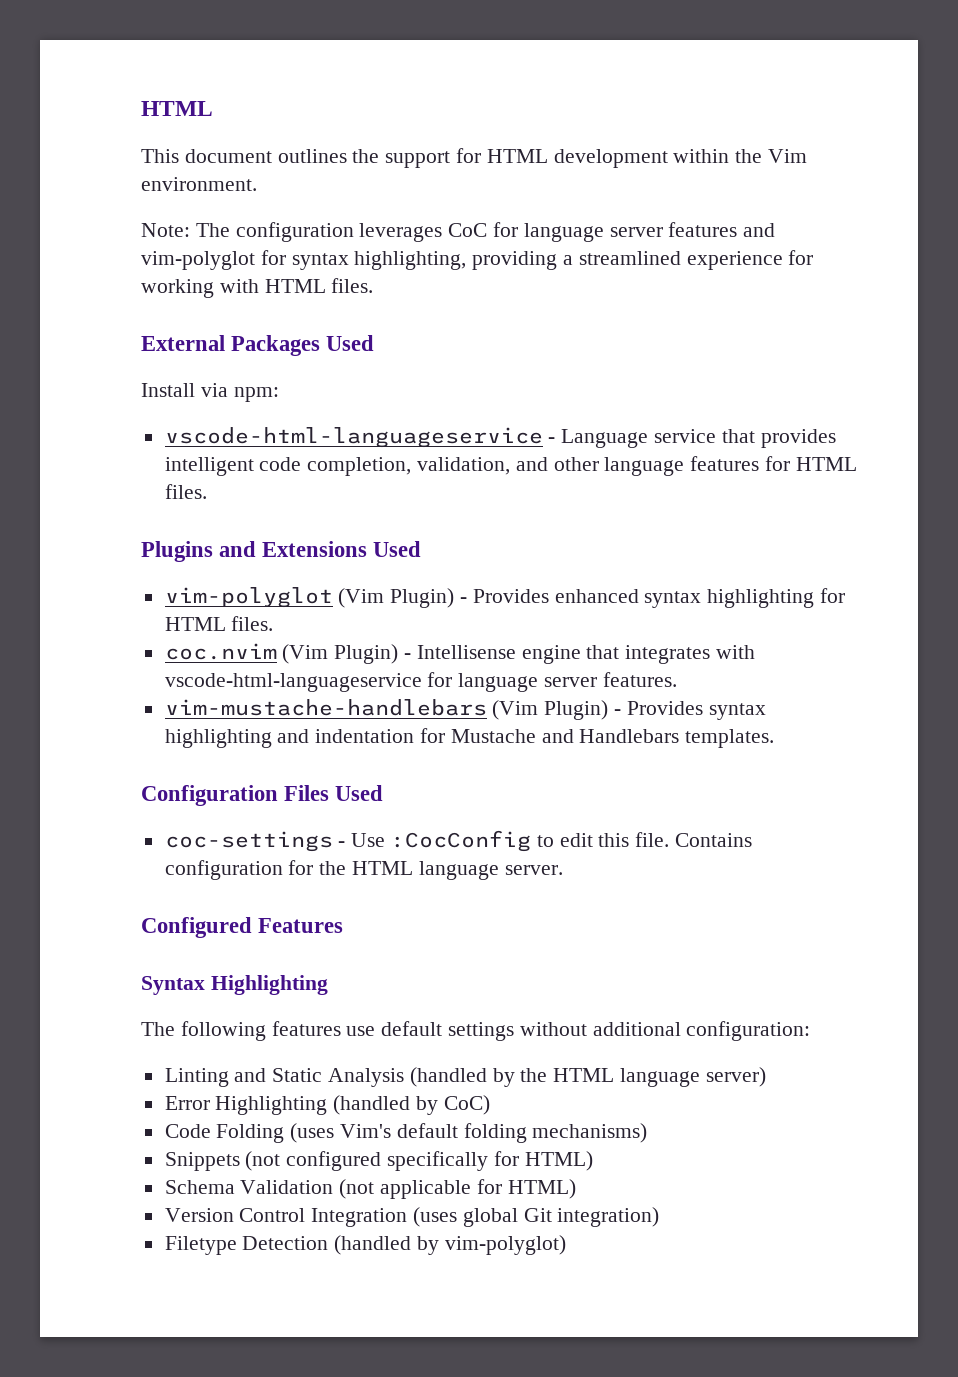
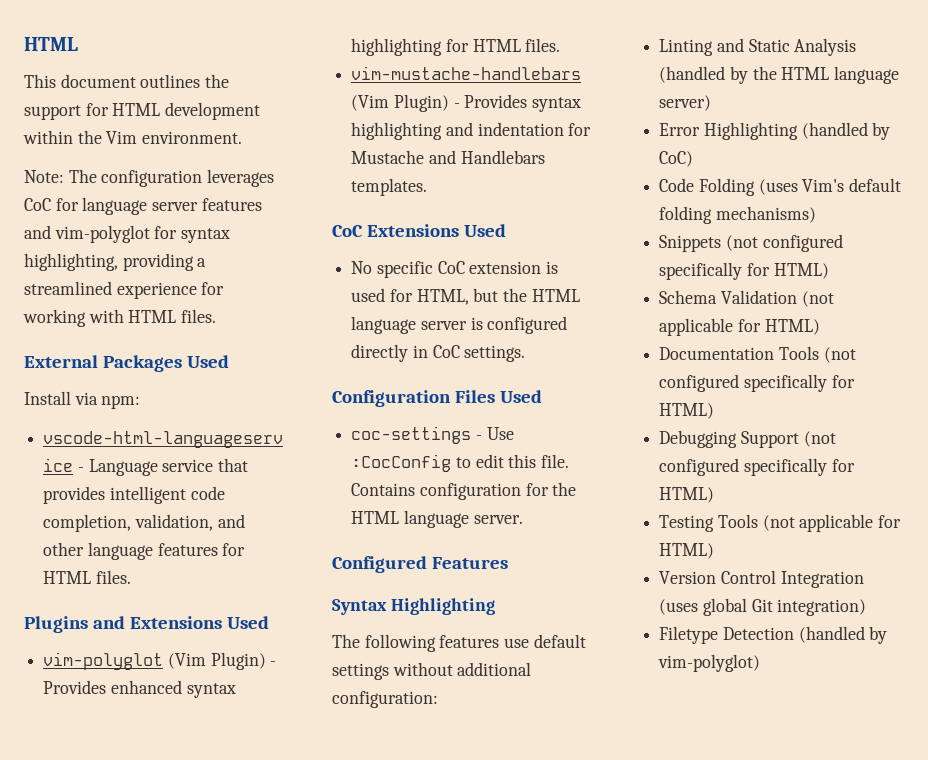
- coc.nvim (Vim Plugin) - Intellisense engine that integrates with vscode-html-languageservice for language server features.
+ CoC Extensions Used
+ No specific CoC extension is used for HTML, but the HTML language server is configured directly in CoC settings.
+ Documentation Tools (not configured specifically for HTML)
+ Debugging Support (not configured specifically for HTML)
+ Testing Tools (not applicable for HTML)

